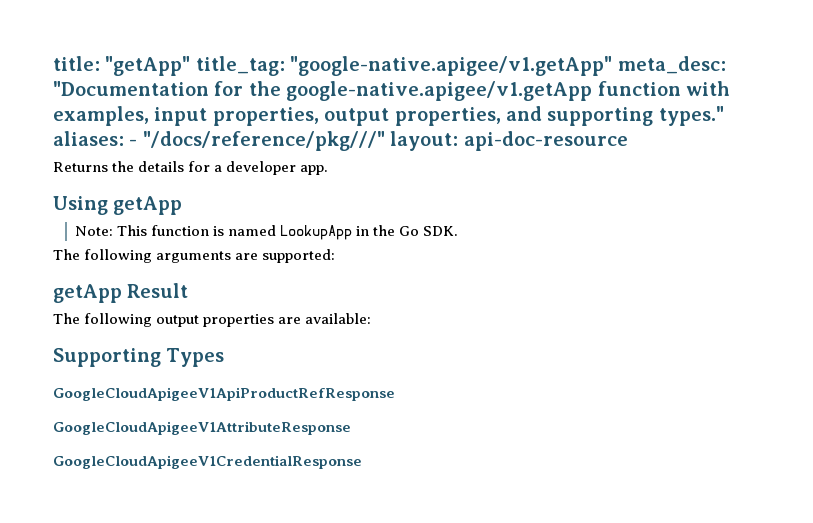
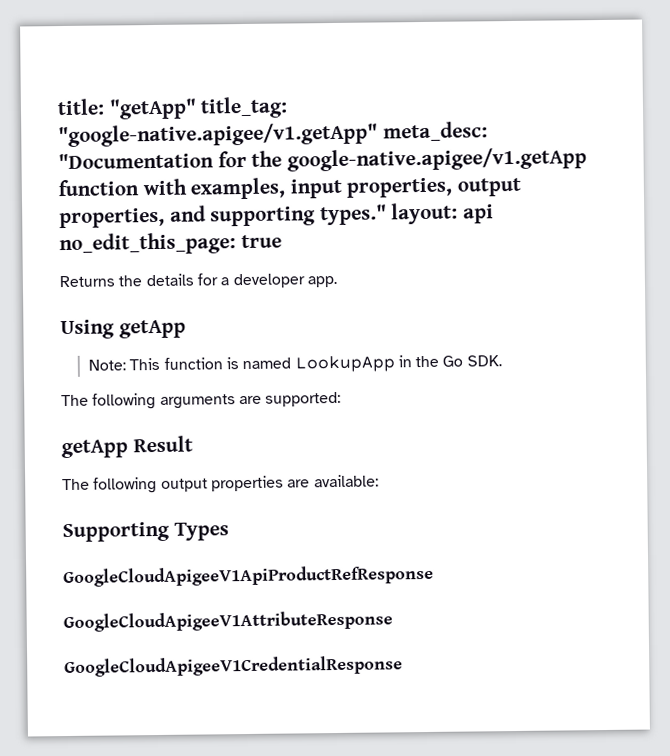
- title: "getApp" title_tag: "google-native.apigee/v1.getApp" meta_desc: "Documentation for the google-native.apigee/v1.getApp function with examples, input properties, output properties, and supporting types." aliases: - "/docs/reference/pkg///" layout: api-doc-resource
+ title: "getApp" title_tag: "google-native.apigee/v1.getApp" meta_desc: "Documentation for the google-native.apigee/v1.getApp function with examples, input properties, output properties, and supporting types." layout: api no_edit_this_page: true

